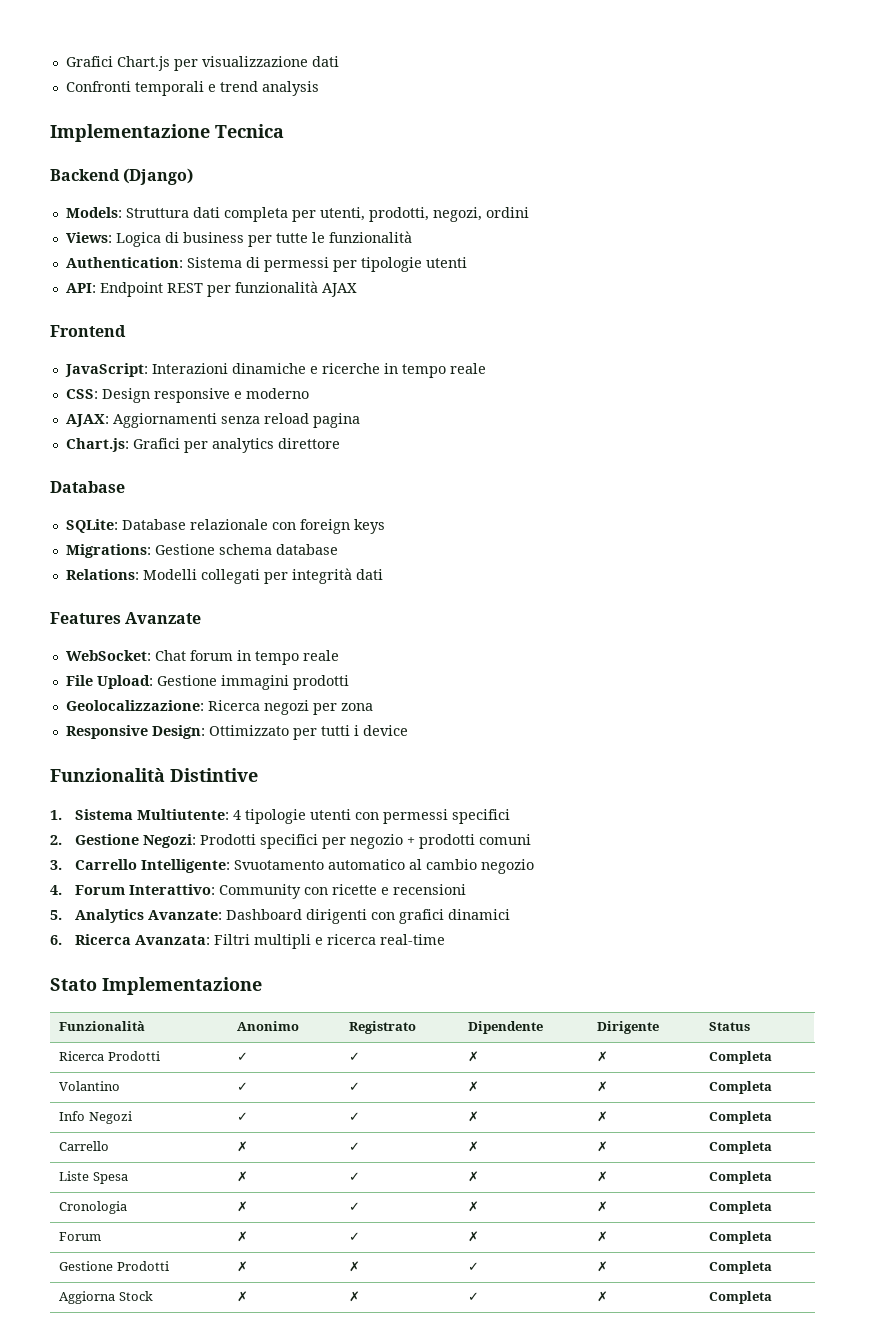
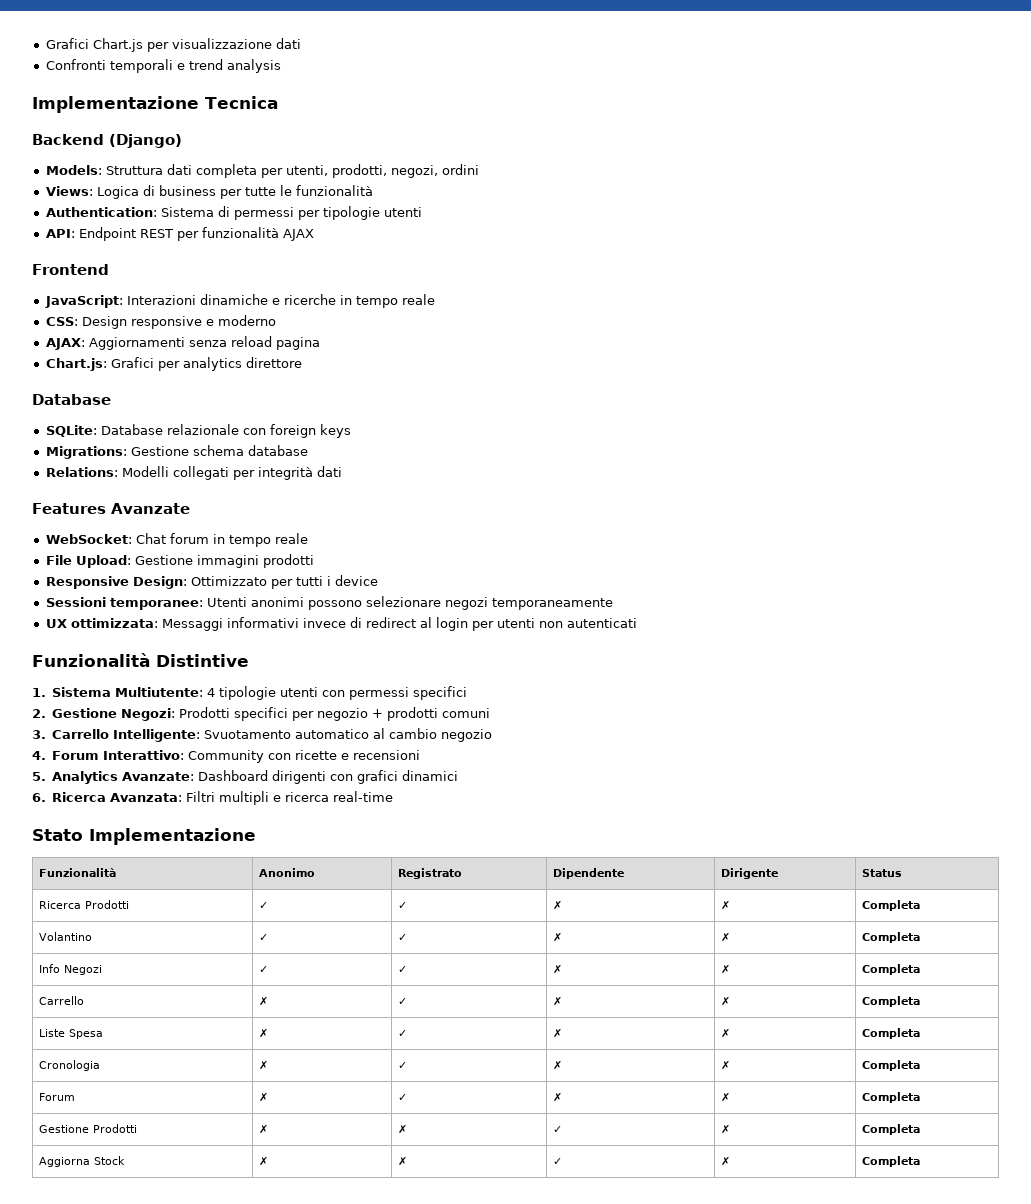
- Geolocalizzazione: Ricerca negozi per zona
+ Sessioni temporanee: Utenti anonimi possono selezionare negozi temporaneamente
+ UX ottimizzata: Messaggi informativi invece di redirect al login per utenti non autenticati

